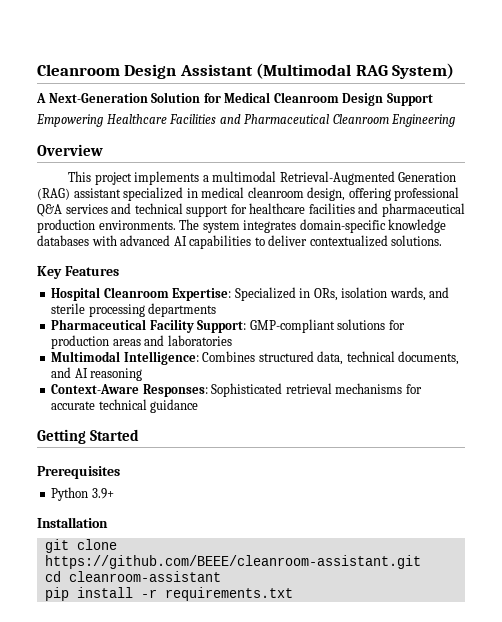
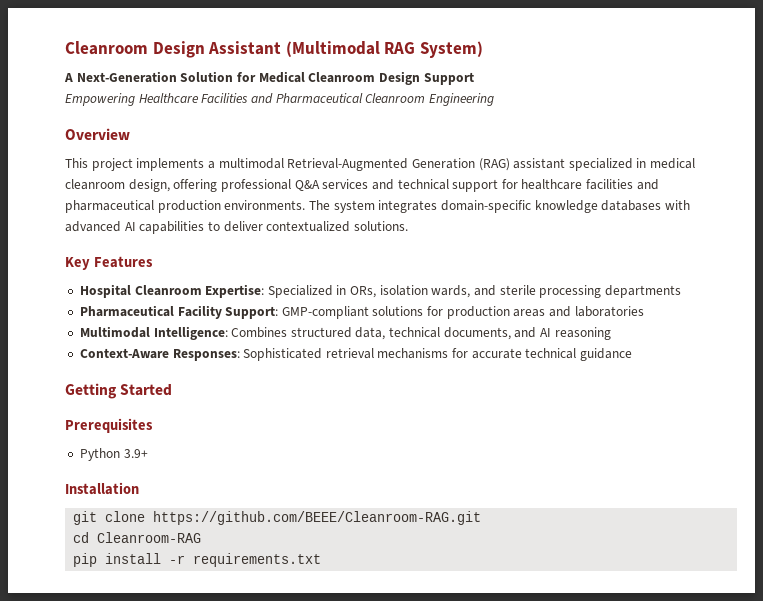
- git clone https://github.com/BEEE/cleanroom-assistant.git
+ git clone https://github.com/BEEE/Cleanroom-RAG.git
- cd cleanroom-assistant
+ cd Cleanroom-RAG

